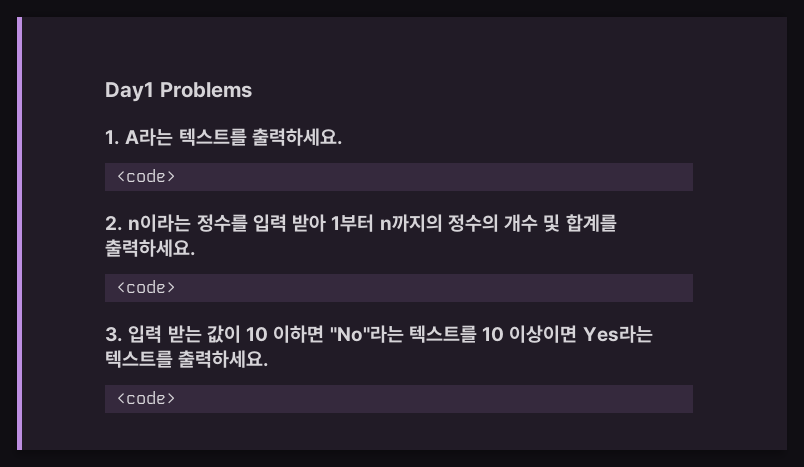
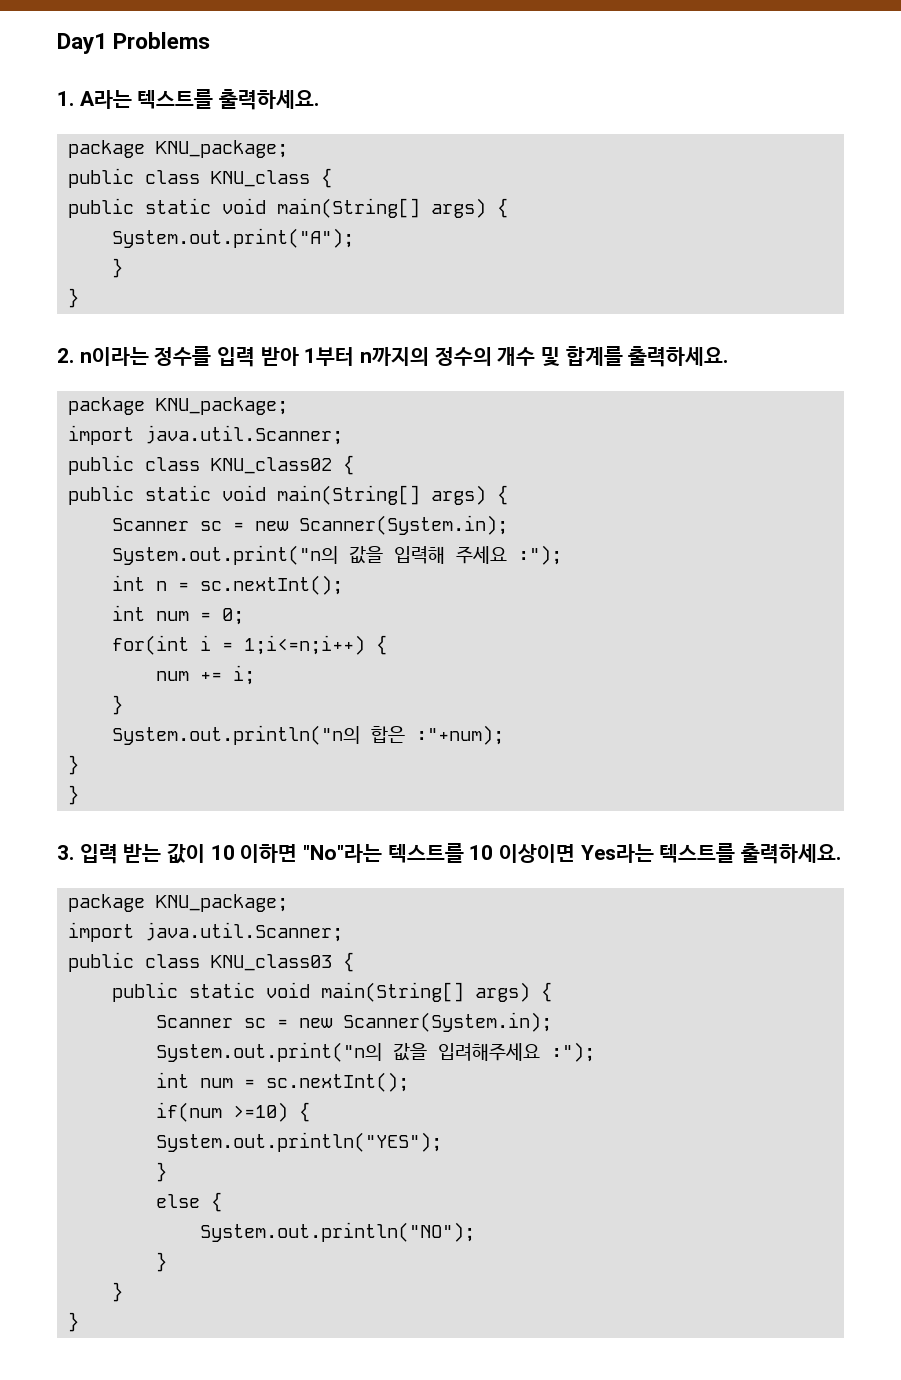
  1. A라는 텍스트를 출력하세요.
- <code>
+ package KNU_package;
+ public class KNU_class {
+ public static void main(String[] args) {
+ System.out.print("A");
+ }
+ }
  2. n이라는 정수를 입력 받아 1부터 n까지의 정수의 개수 및 합계를 출력하세요.
- <code>
+ package KNU_package;
+ import java.util.Scanner;
+ public class KNU_class02 {
+ public static void main(String[] args) {
+ Scanner sc = new Scanner(System.in);
+ System.out.print("n의 값을 입력해 주세요 :");
+ int n = sc.nextInt();
+ int num = 0;
+ for(int i = 1;i<=n;i++) {
+ num += i;
+ }
+ System.out.println("n의 합은 :"+num);
+ }
+ }
  3. 입력 받는 값이 10 이하면 "No"라는 텍스트를 10 이상이면 Yes라는 텍스트를 출력하세요.
- <code>
+ package KNU_package;
+ import java.util.Scanner;
+ public class KNU_class03 {
+ public static void main(String[] args) {
+ Scanner sc = new Scanner(System.in);
+ System.out.print("n의 값을 입려해주세요 :");
+ int num = sc.nextInt();
+ if(num >=10) {
+ System.out.println("YES");
+ }
+ else {
+ System.out.println("NO");
+ }
+ }
+ }

